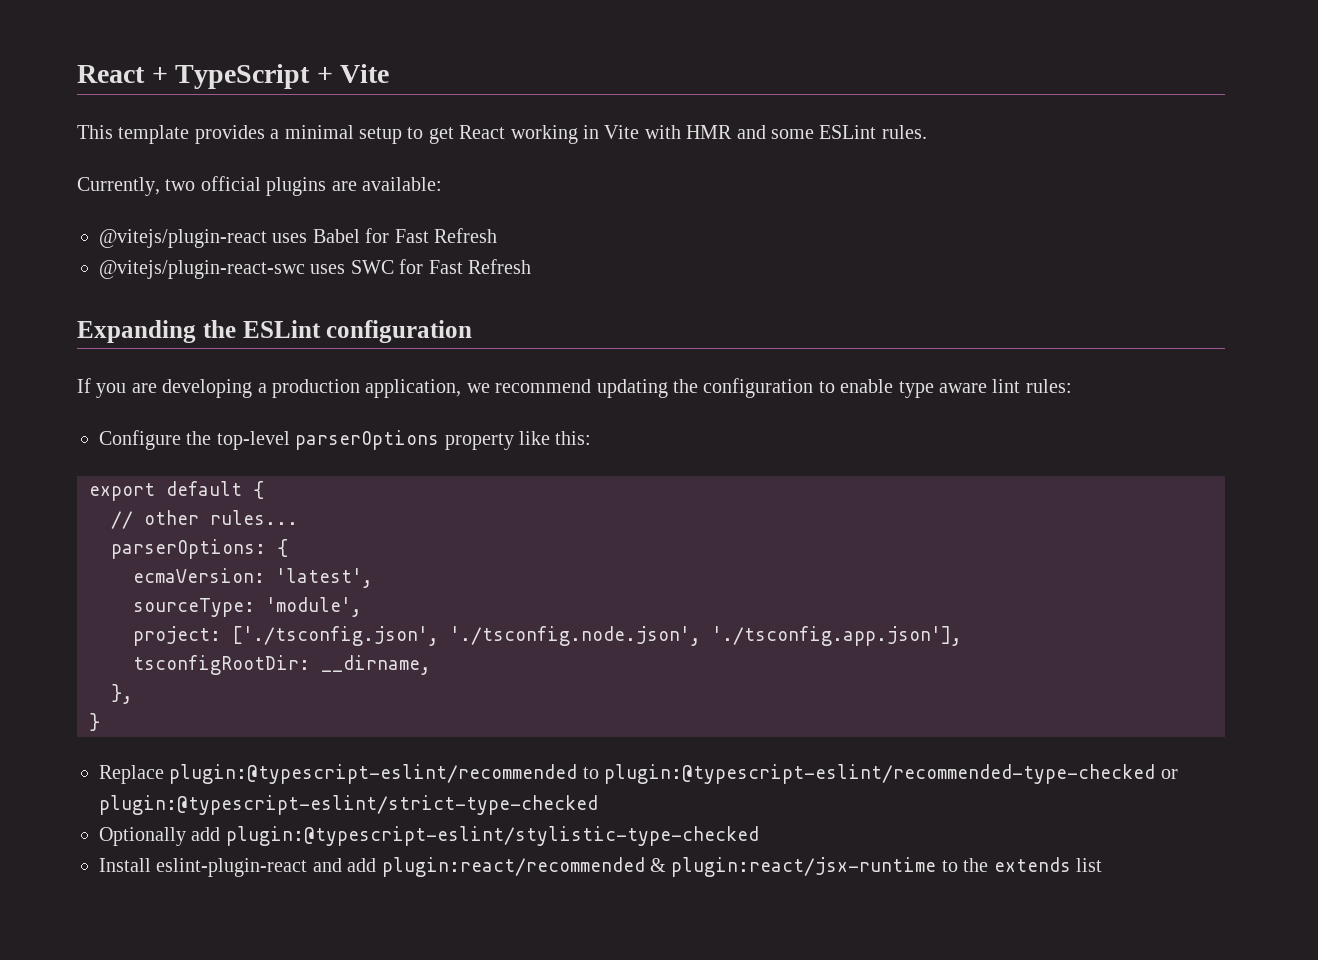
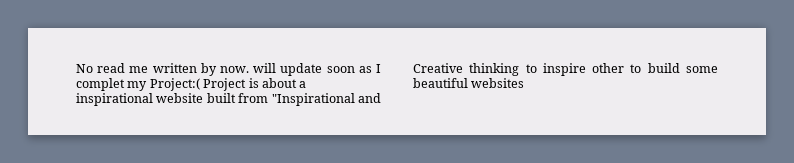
- React + TypeScript + Vite
- This template provides a minimal setup to get React working in Vite with HMR and some ESLint rules.
- Currently, two official plugins are available:
- @vitejs/plugin-react uses Babel for Fast Refresh
- @vitejs/plugin-react-swc uses SWC for Fast Refresh
- Expanding the ESLint configuration
- If you are developing a production application, we recommend updating the configuration to enable type aware lint rules:
- Configure the top-level parserOptions property like this:
- export default {
- // other rules...
- parserOptions: {
- ecmaVersion: 'latest',
- sourceType: 'module',
- project: ['./tsconfig.json', './tsconfig.node.json', './tsconfig.app.json'],
- tsconfigRootDir: __dirname,
- },
- }
- Replace plugin:@typescript-eslint/recommended to plugin:@typescript-eslint/recommended-type-checked or plugin:@typescript-eslint/strict-type-checked
- Optionally add plugin:@typescript-eslint/stylistic-type-checked
- Install eslint-plugin-react and add plugin:react/recommended & plugin:react/jsx-runtime to the extends list
+ No read me written by now. will update soon as I complet my Project:( Project is about a inspirational website built from "Inspirational and Creative thinking to inspire other to build some beautiful websites

